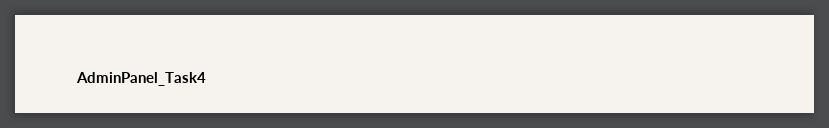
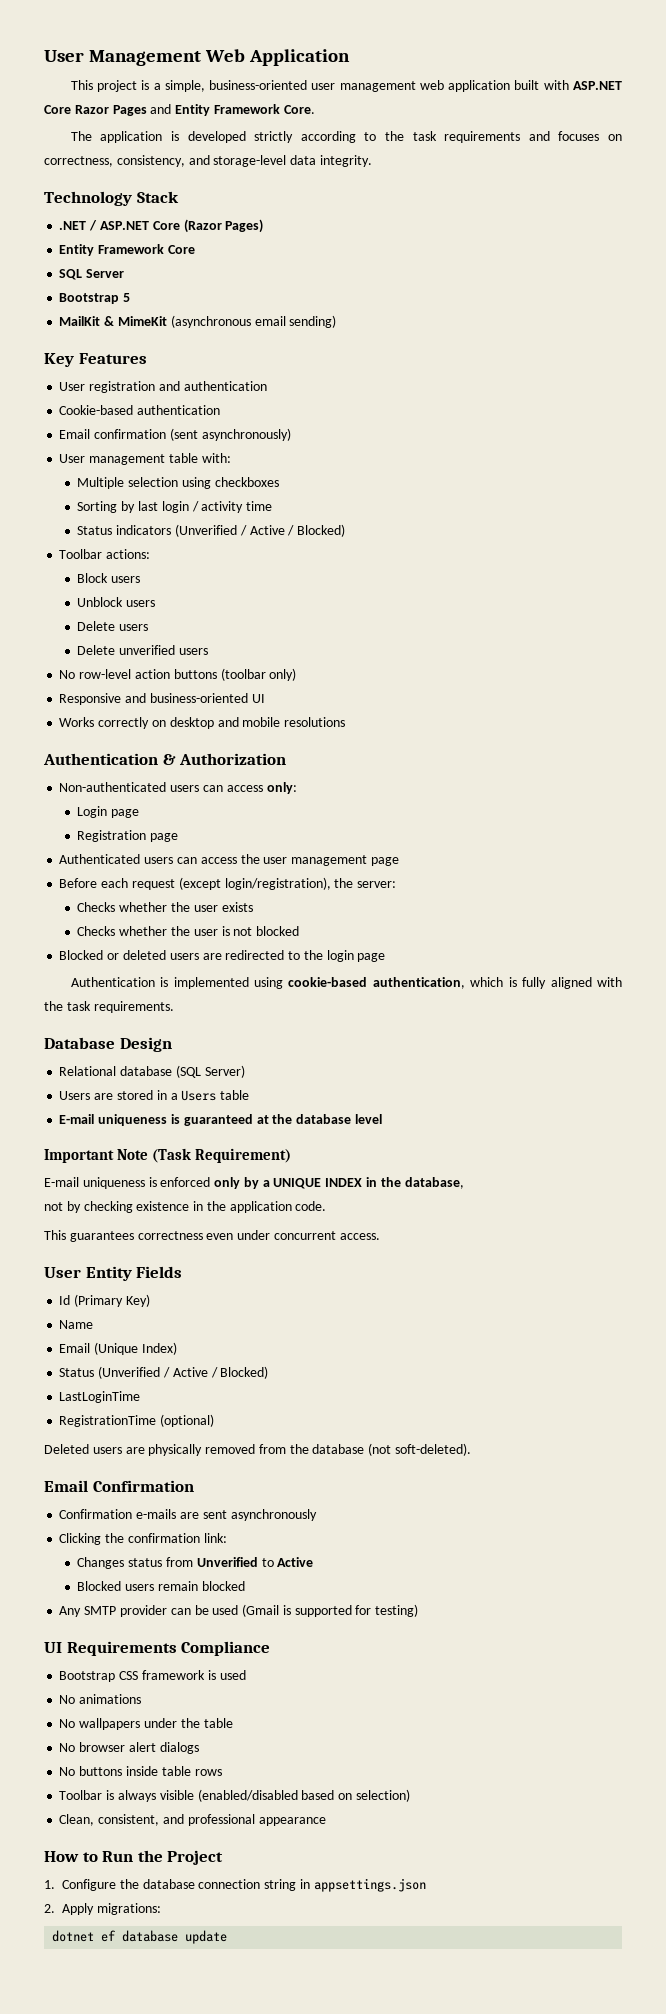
- AdminPanel_Task4
+ User Management Web Application
+ This project is a simple, business-oriented user management web application built with ASP.NET Core Razor Pages and Entity Framework Core.
+ The application is developed strictly according to the task requirements and focuses on correctness, consistency, and storage-level data integrity.
+ Technology Stack
+ .NET / ASP.NET Core (Razor Pages)
+ Entity Framework Core
+ SQL Server
+ Bootstrap 5
+ MailKit & MimeKit (asynchronous email sending)
+ Key Features
+ User registration and authentication
+ Cookie-based authentication
+ Email confirmation (sent asynchronously)
+ User management table with:
+ Multiple selection using checkboxes
+ Sorting by last login / activity time
+ Status indicators (Unverified / Active / Blocked)
+ Toolbar actions:
+ Block users
+ Unblock users
+ Delete users
+ Delete unverified users
+ No row-level action buttons (toolbar only)
+ Responsive and business-oriented UI
+ Works correctly on desktop and mobile resolutions
+ Authentication & Authorization
+ Non-authenticated users can access only:
+ Login page
+ Registration page
+ Authenticated users can access the user management page
+ Before each request (except login/registration), the server:
+ Checks whether the user exists
+ Checks whether the user is not blocked
+ Blocked or deleted users are redirected to the login page
+ Authentication is implemented using cookie-based authentication, which is fully aligned with the task requirements.
+ Database Design
+ Relational database (SQL Server)
+ Users are stored in a Users table
+ E-mail uniqueness is guaranteed at the database level
+ Important Note (Task Requirement)
+ E-mail uniqueness is enforced only by a UNIQUE INDEX in the database,
+ not by checking existence in the application code.
+ This guarantees correctness even under concurrent access.
+ User Entity Fields
+ Id (Primary Key)
+ Name
+ Email (Unique Index)
+ Status (Unverified / Active / Blocked)
+ LastLoginTime
+ RegistrationTime (optional)
+ Deleted users are physically removed from the database (not soft-deleted).
+ Email Confirmation
+ Confirmation e-mails are sent asynchronously
+ Clicking the confirmation link:
+ Changes status from Unverified to Active
+ Blocked users remain blocked
+ Any SMTP provider can be used (Gmail is supported for testing)
+ UI Requirements Compliance
+ Bootstrap CSS framework is used
+ No animations
+ No wallpapers under the table
+ No browser alert dialogs
+ No buttons inside table rows
+ Toolbar is always visible (enabled/disabled based on selection)
+ Clean, consistent, and professional appearance
+ How to Run the Project
+ 1. Configure the database connection string in appsettings.json
+ 2. Apply migrations:
+ dotnet ef database update

